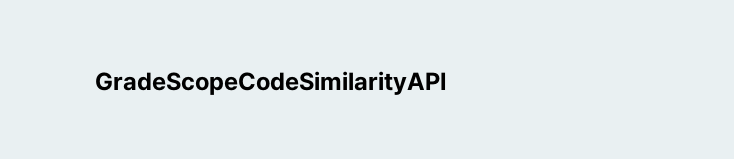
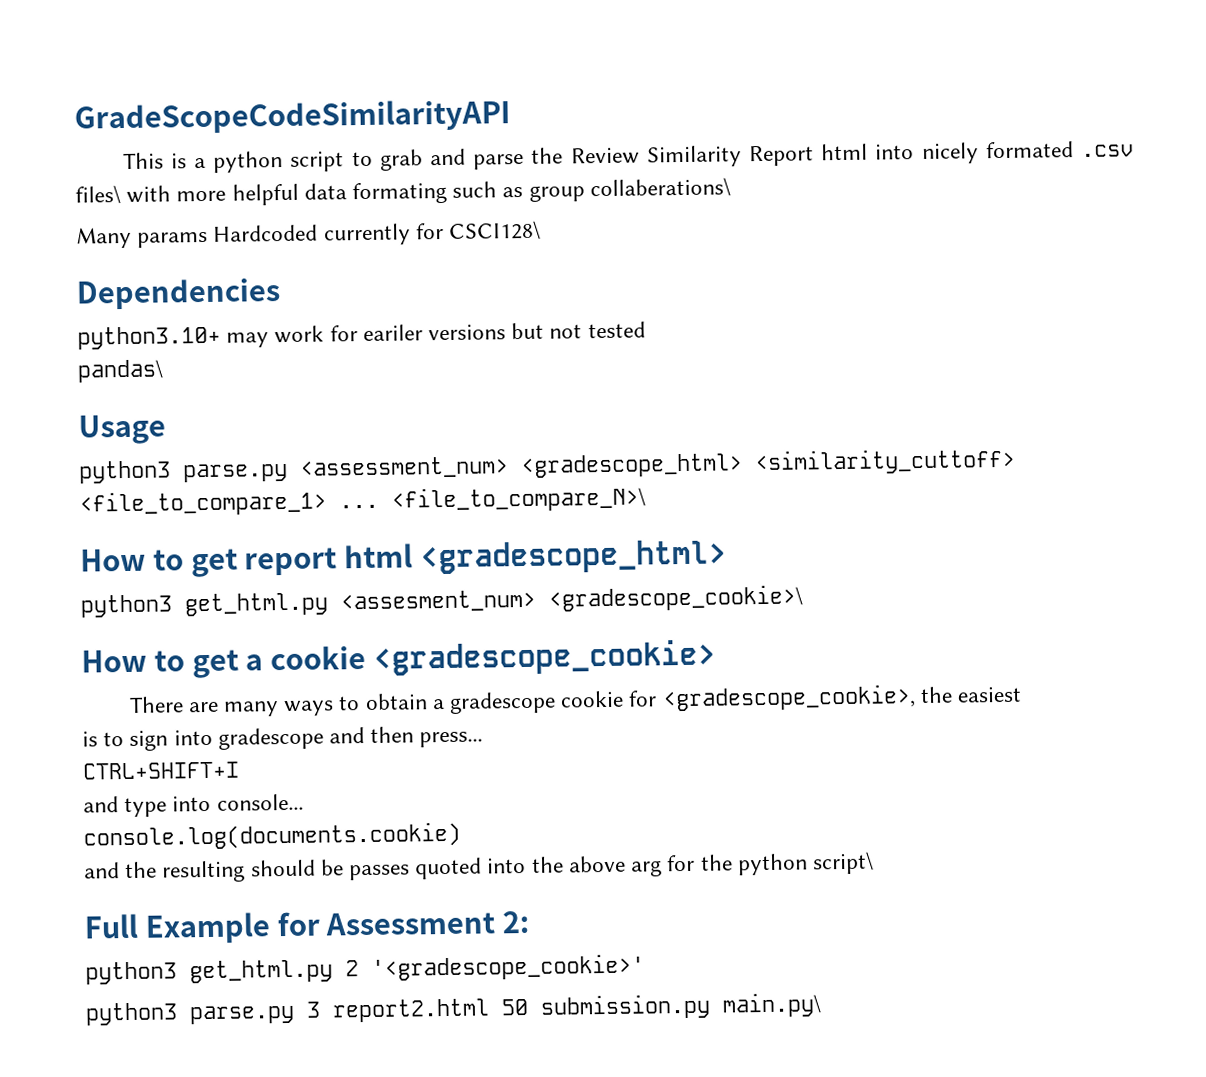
+ This is a python script to grab and parse the Review Similarity Report html into nicely formated .csv files\ with more helpful data formating such as group collaberations\
+ Many params Hardcoded currently for CSCI128\
+ Dependencies
+ python3.10+ may work for eariler versions but not tested
+ pandas\
+ Usage
+ python3 parse.py <assessment_num> <gradescope_html> <similarity_cuttoff> <file_to_compare_1> ... <file_to_compare_N>\
+ How to get report html <gradescope_html>
+ python3 get_html.py <assesment_num> <gradescope_cookie>\
+ How to get a cookie <gradescope_cookie>
+ There are many ways to obtain a gradescope cookie for <gradescope_cookie>, the easiest
+ is to sign into gradescope and then press...
+ CTRL+SHIFT+I
+ and type into console...
+ console.log(documents.cookie)
+ and the resulting should be passes quoted into the above arg for the python script\
+ Full Example for Assessment 2:
+ python3 get_html.py 2 '<gradescope_cookie>'
+ python3 parse.py 3 report2.html 50 submission.py main.py\

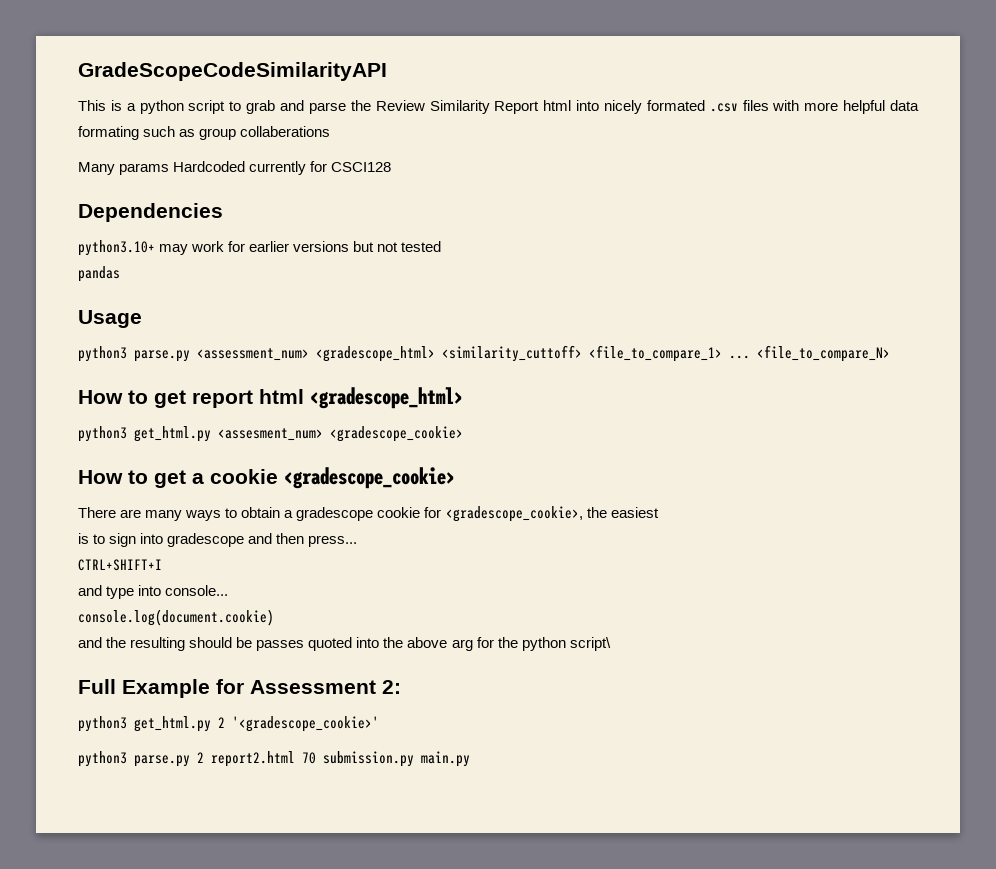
- This is a python script to grab and parse the Review Similarity Report html into nicely formated .csv files\ with more helpful data formating such as group collaberations\
+ This is a python script to grab and parse the Review Similarity Report html into nicely formated .csv files with more helpful data formating such as group collaberations
- Many params Hardcoded currently for CSCI128\
+ Many params Hardcoded currently for CSCI128
- python3.10+ may work for eariler versions but not tested
+ python3.10+ may work for earlier versions but not tested
- pandas\
+ pandas
- <file_to_compare_N>\
+ <file_to_compare_N>
- python3 get_html.py <assesment_num> <gradescope_cookie>\
+ python3 get_html.py <assesment_num> <gradescope_cookie>
- console.log(documents.cookie)
+ console.log(document.cookie)
- python3 parse.py 3 report2.html 50 submission.py main.py\
+ python3 parse.py 2 report2.html 70 submission.py main.py

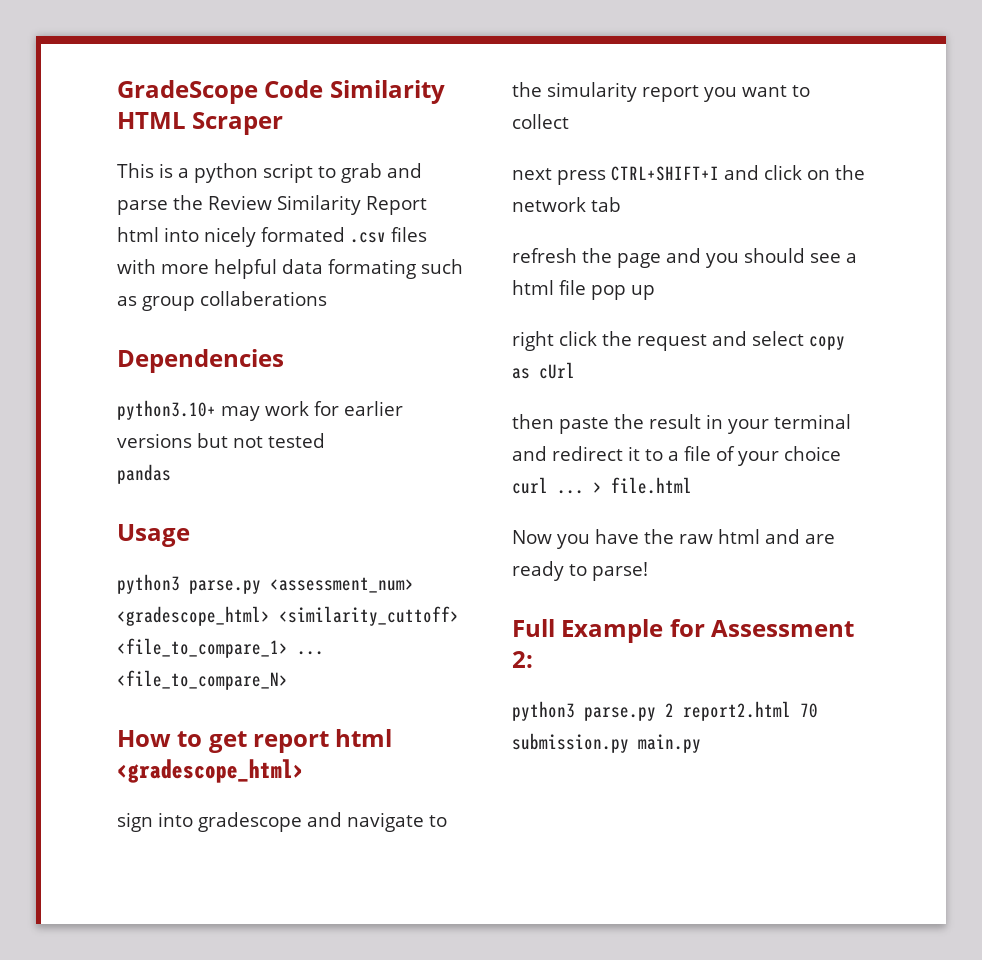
- GradeScopeCodeSimilarityAPI
+ GradeScope Code Similarity HTML Scraper
- Many params Hardcoded currently for CSCI128
- python3 get_html.py <assesment_num> <gradescope_cookie>
- How to get a cookie <gradescope_cookie>
- There are many ways to obtain a gradescope cookie for <gradescope_cookie>, the easiest
- is to sign into gradescope and then press...
- CTRL+SHIFT+I
- and type into console...
- console.log(document.cookie)
- and the resulting should be passes quoted into the above arg for the python script\
+ sign into gradescope and navigate to the simularity report you want to collect
+ next press CTRL+SHIFT+I and click on the network tab
+ refresh the page and you should see a html file pop up
+ right click the request and select copy as cUrl
+ then paste the result in your terminal and redirect it to a file of your choice curl ... > file.html
+ Now you have the raw html and are ready to parse!
- python3 get_html.py 2 '<gradescope_cookie>'

